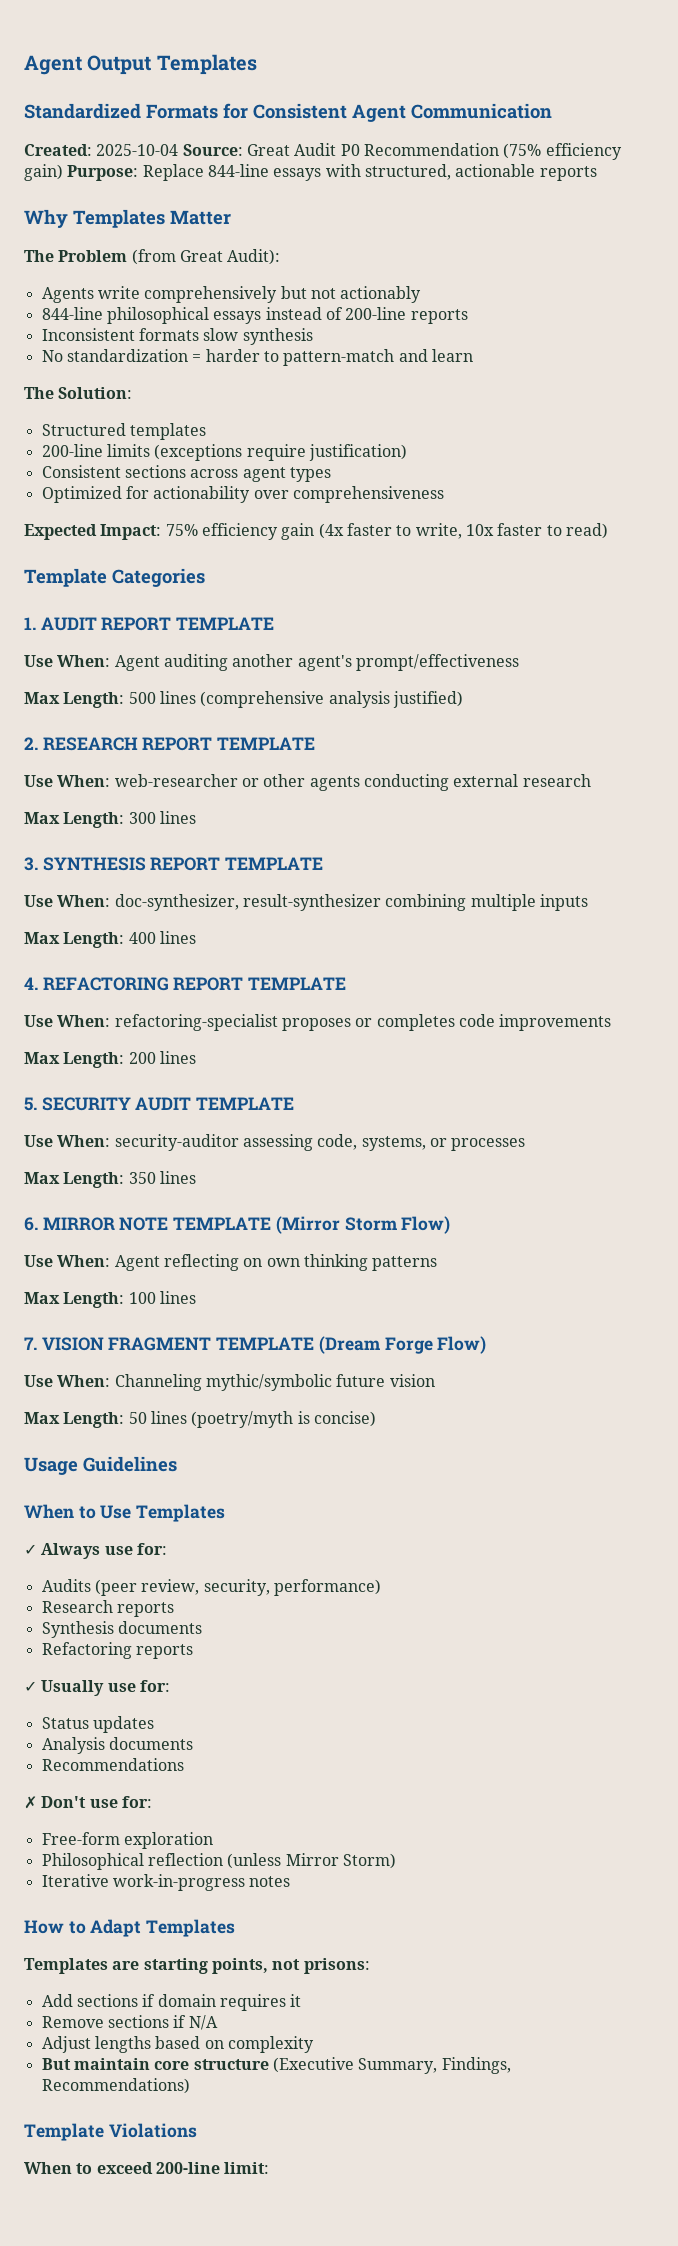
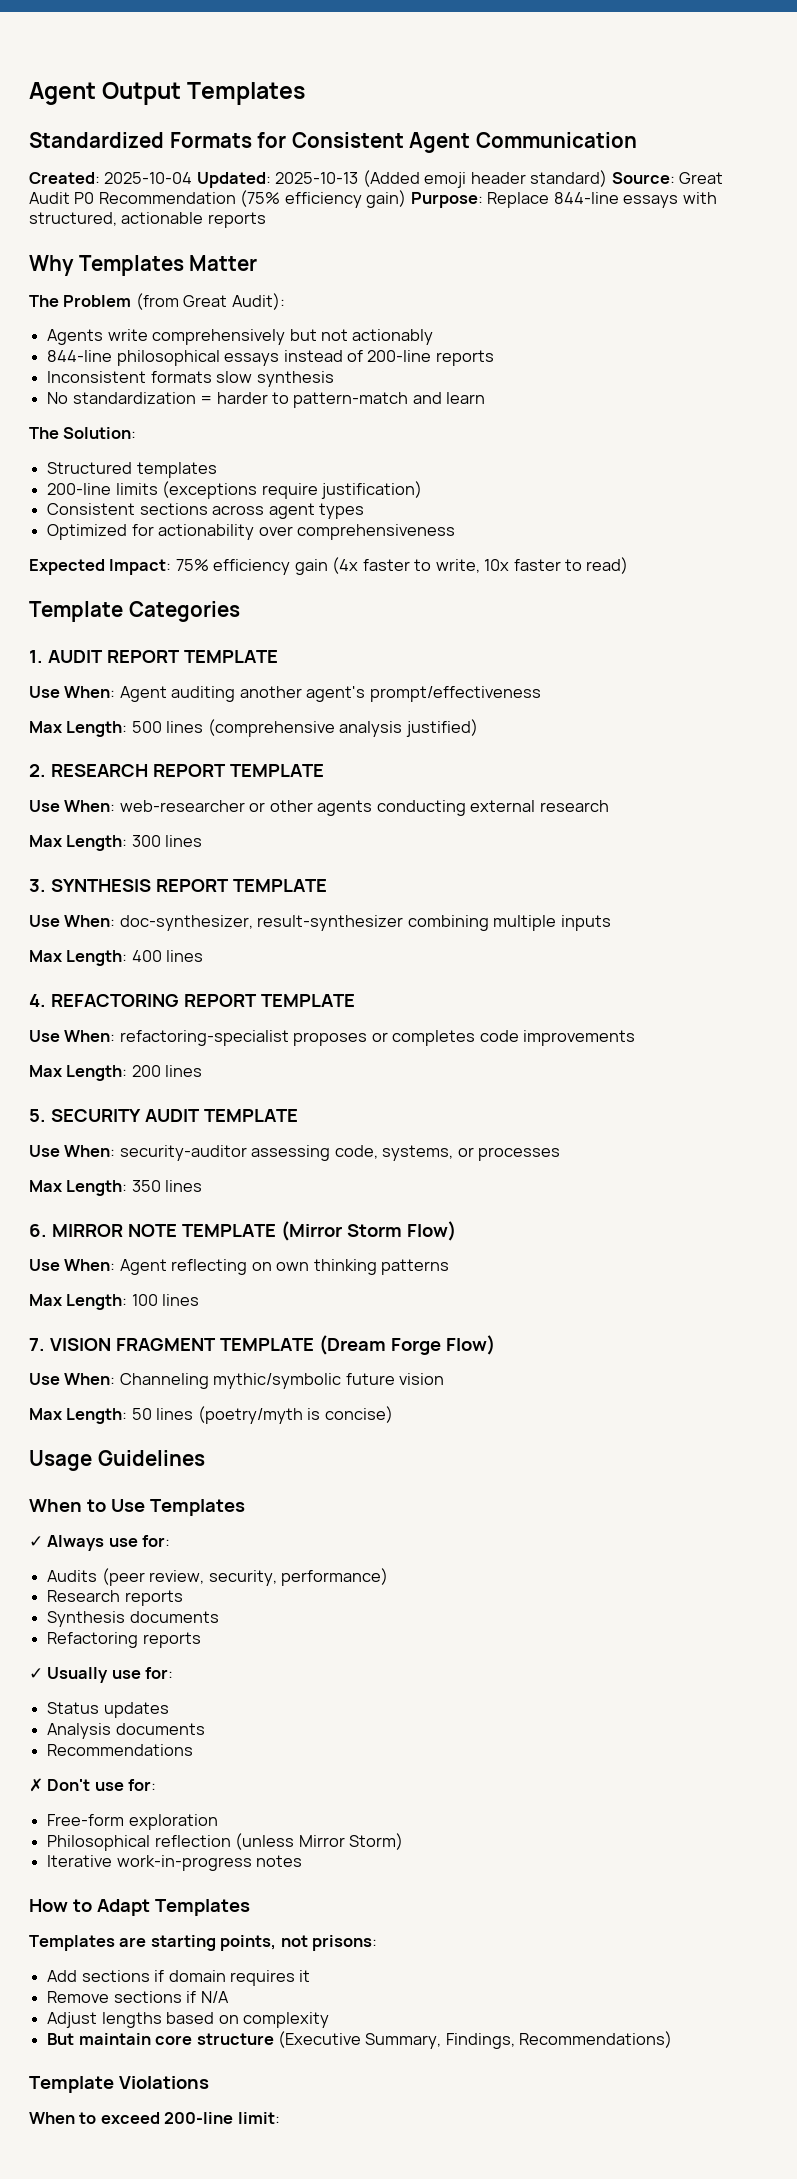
- Created: 2025-10-04 Source: Great Audit P0 Recommendation (75% efficiency gain) Purpose: Replace 844-line essays with structured, actionable reports
+ Created: 2025-10-04 Updated: 2025-10-13 (Added emoji header standard) Source: Great Audit P0 Recommendation (75% efficiency gain) Purpose: Replace 844-line essays with structured, actionable reports

